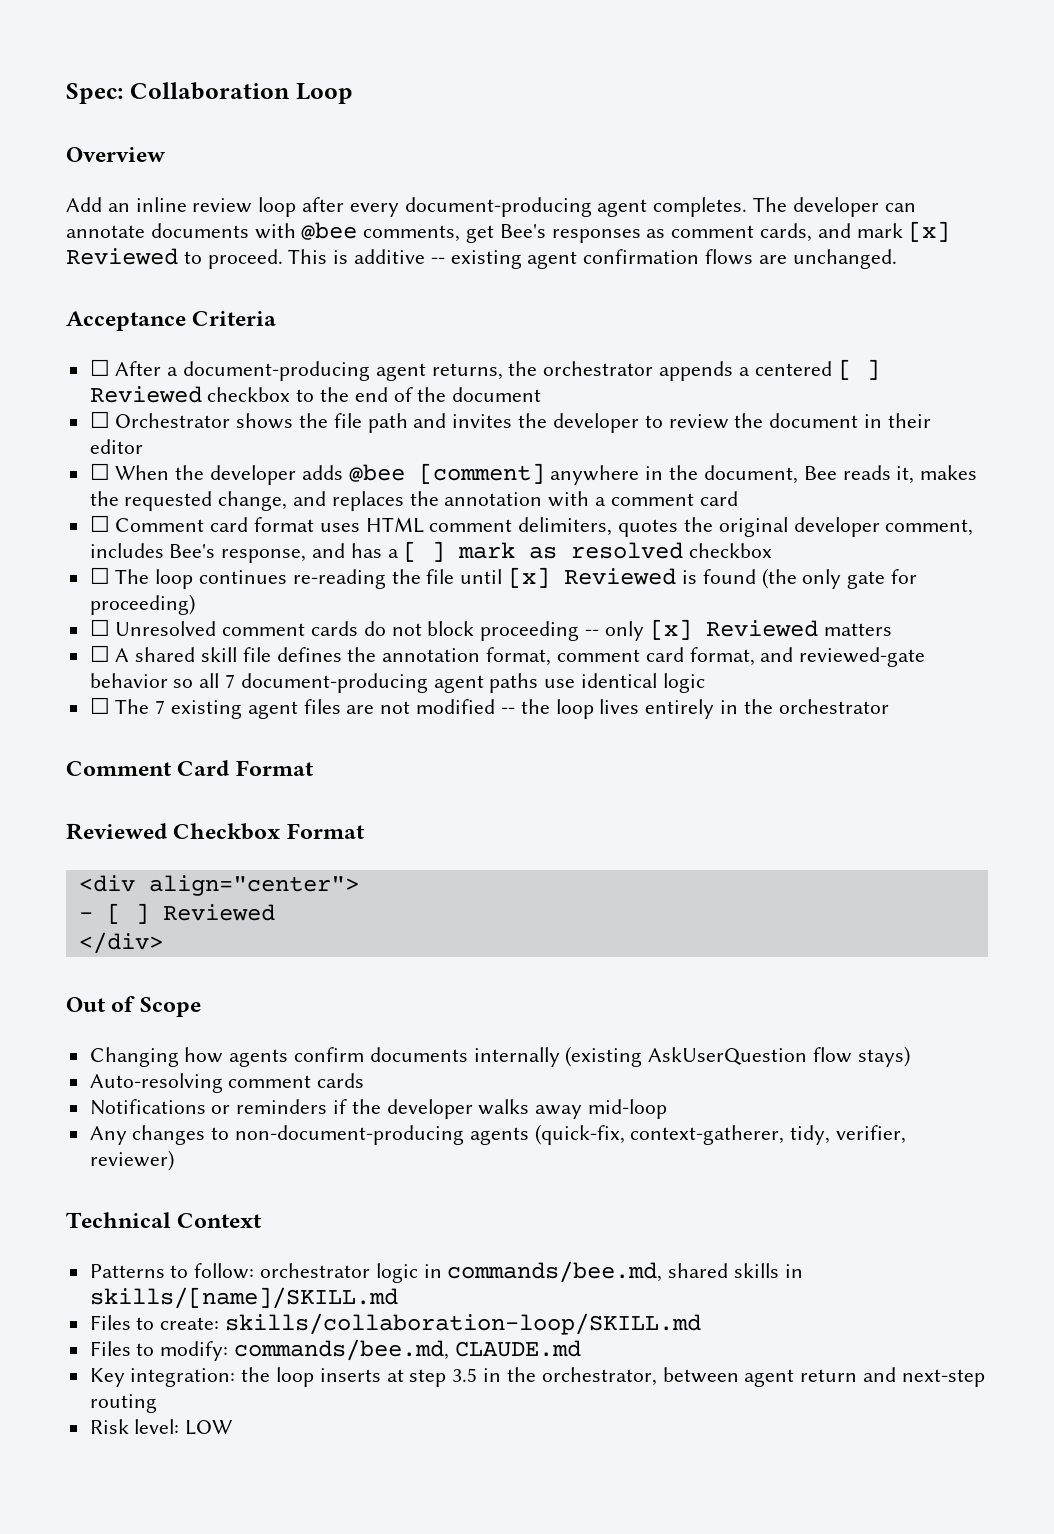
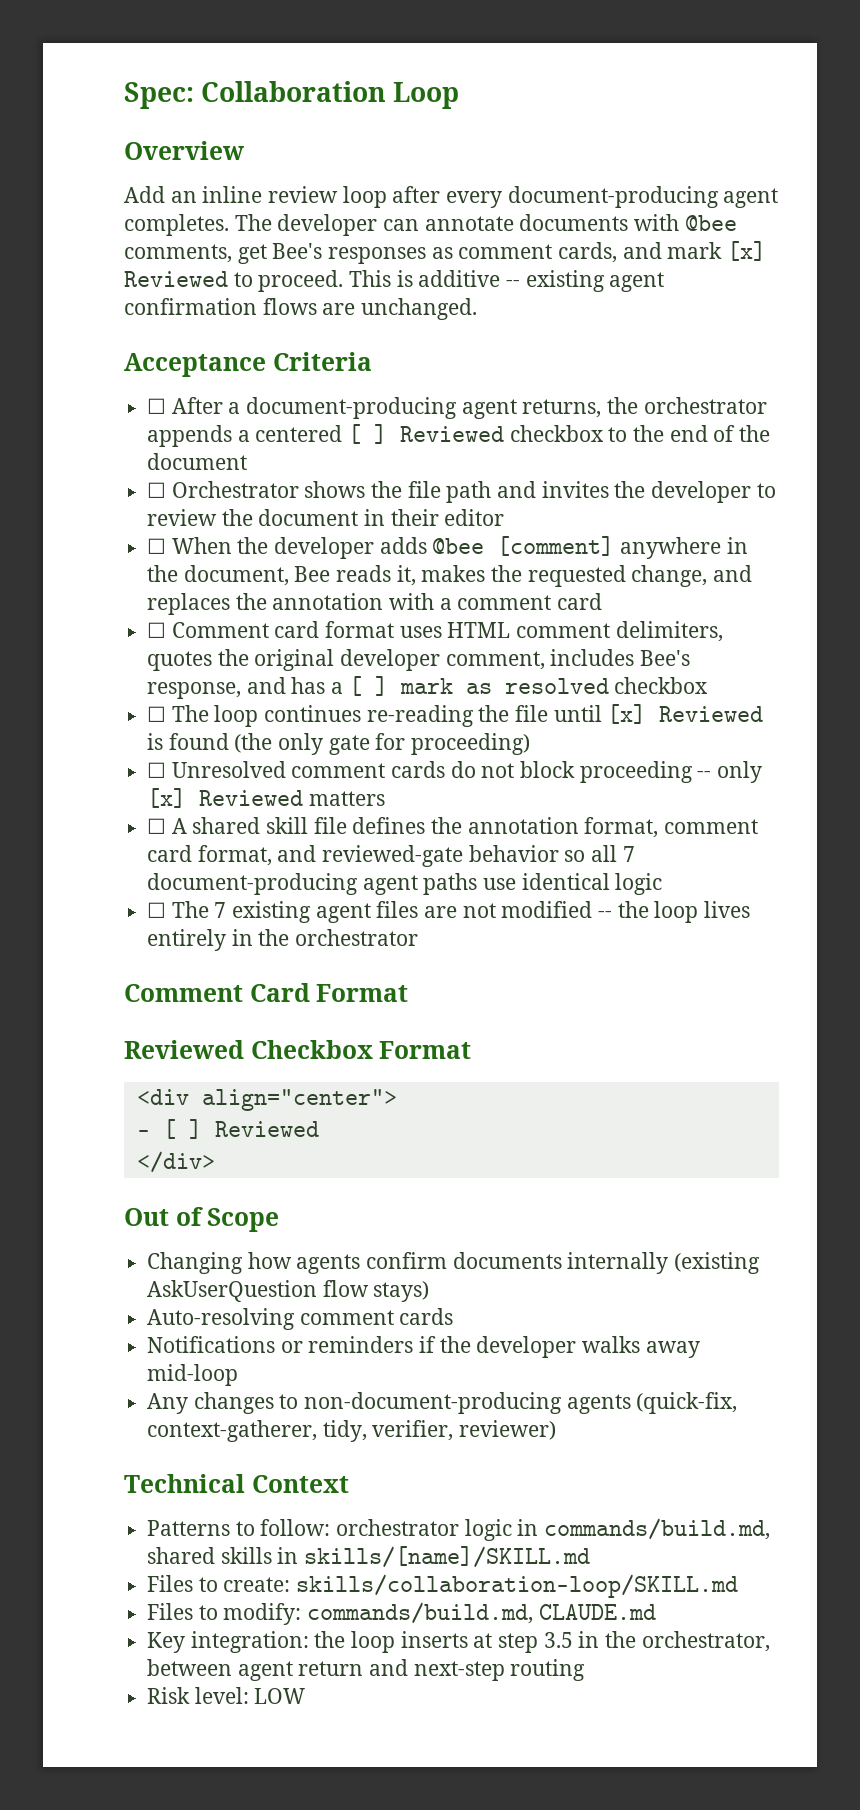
- Patterns to follow: orchestrator logic in commands/bee.md, shared skills in skills/[name]/SKILL.md
+ Patterns to follow: orchestrator logic in commands/build.md, shared skills in skills/[name]/SKILL.md
- Files to modify: commands/bee.md, CLAUDE.md
+ Files to modify: commands/build.md, CLAUDE.md

